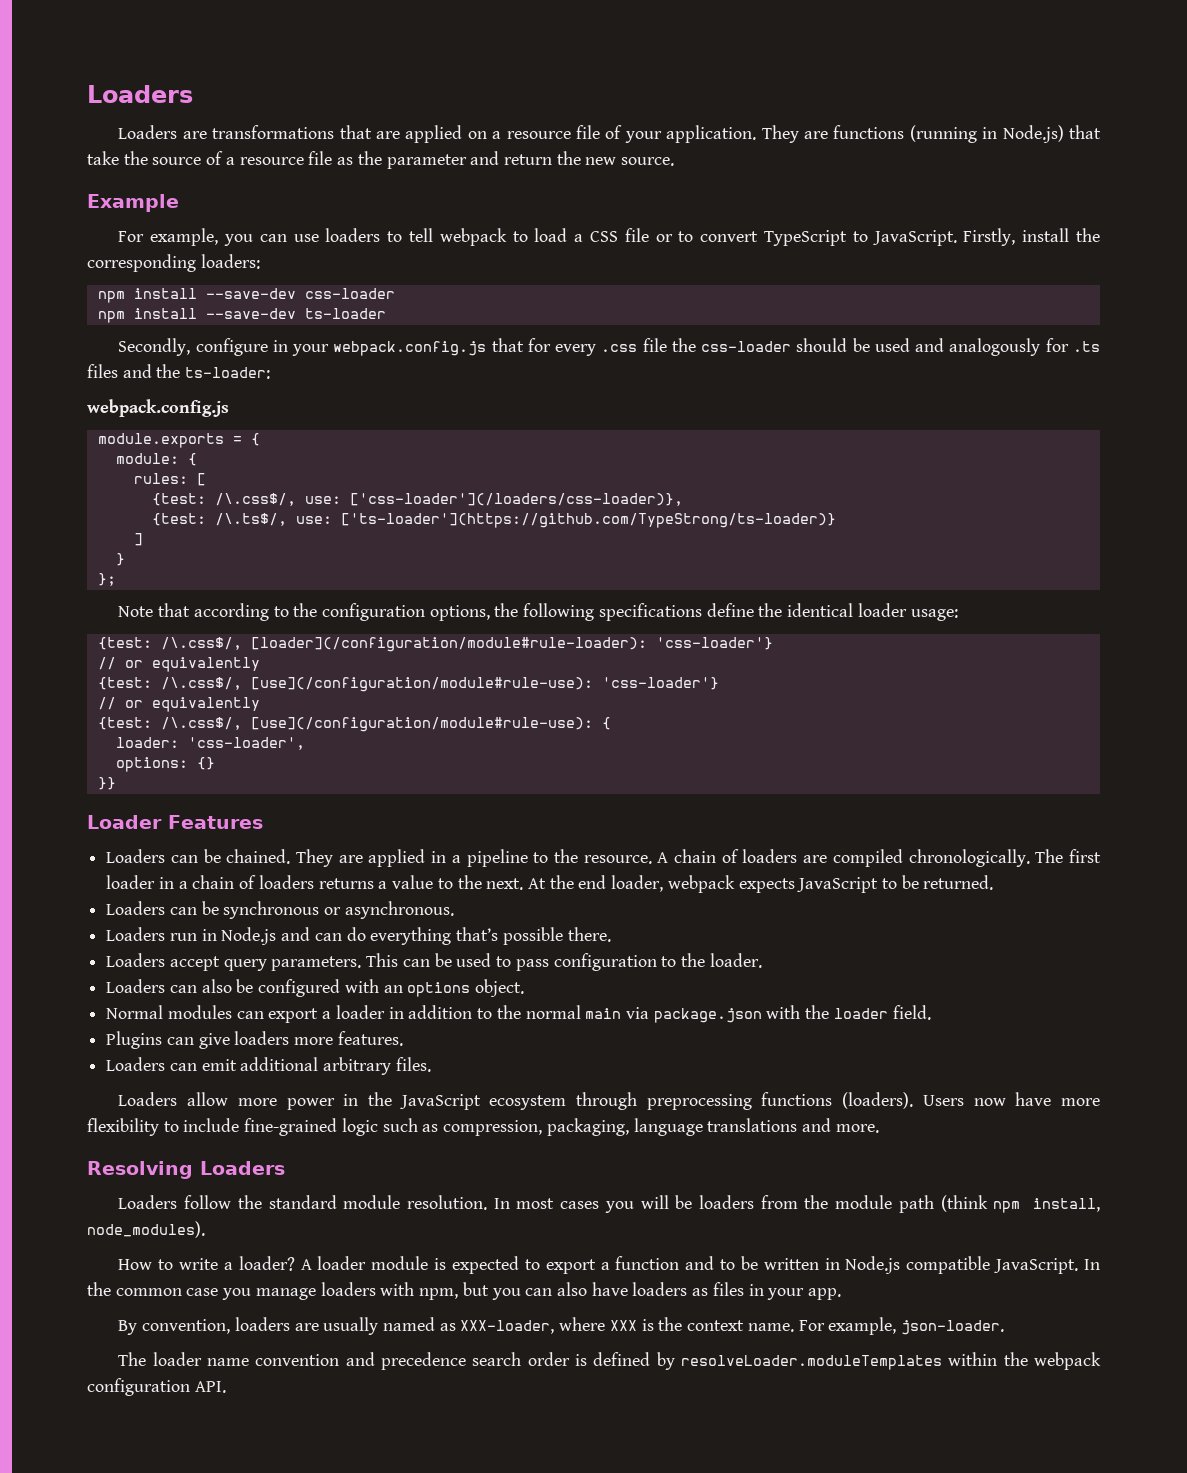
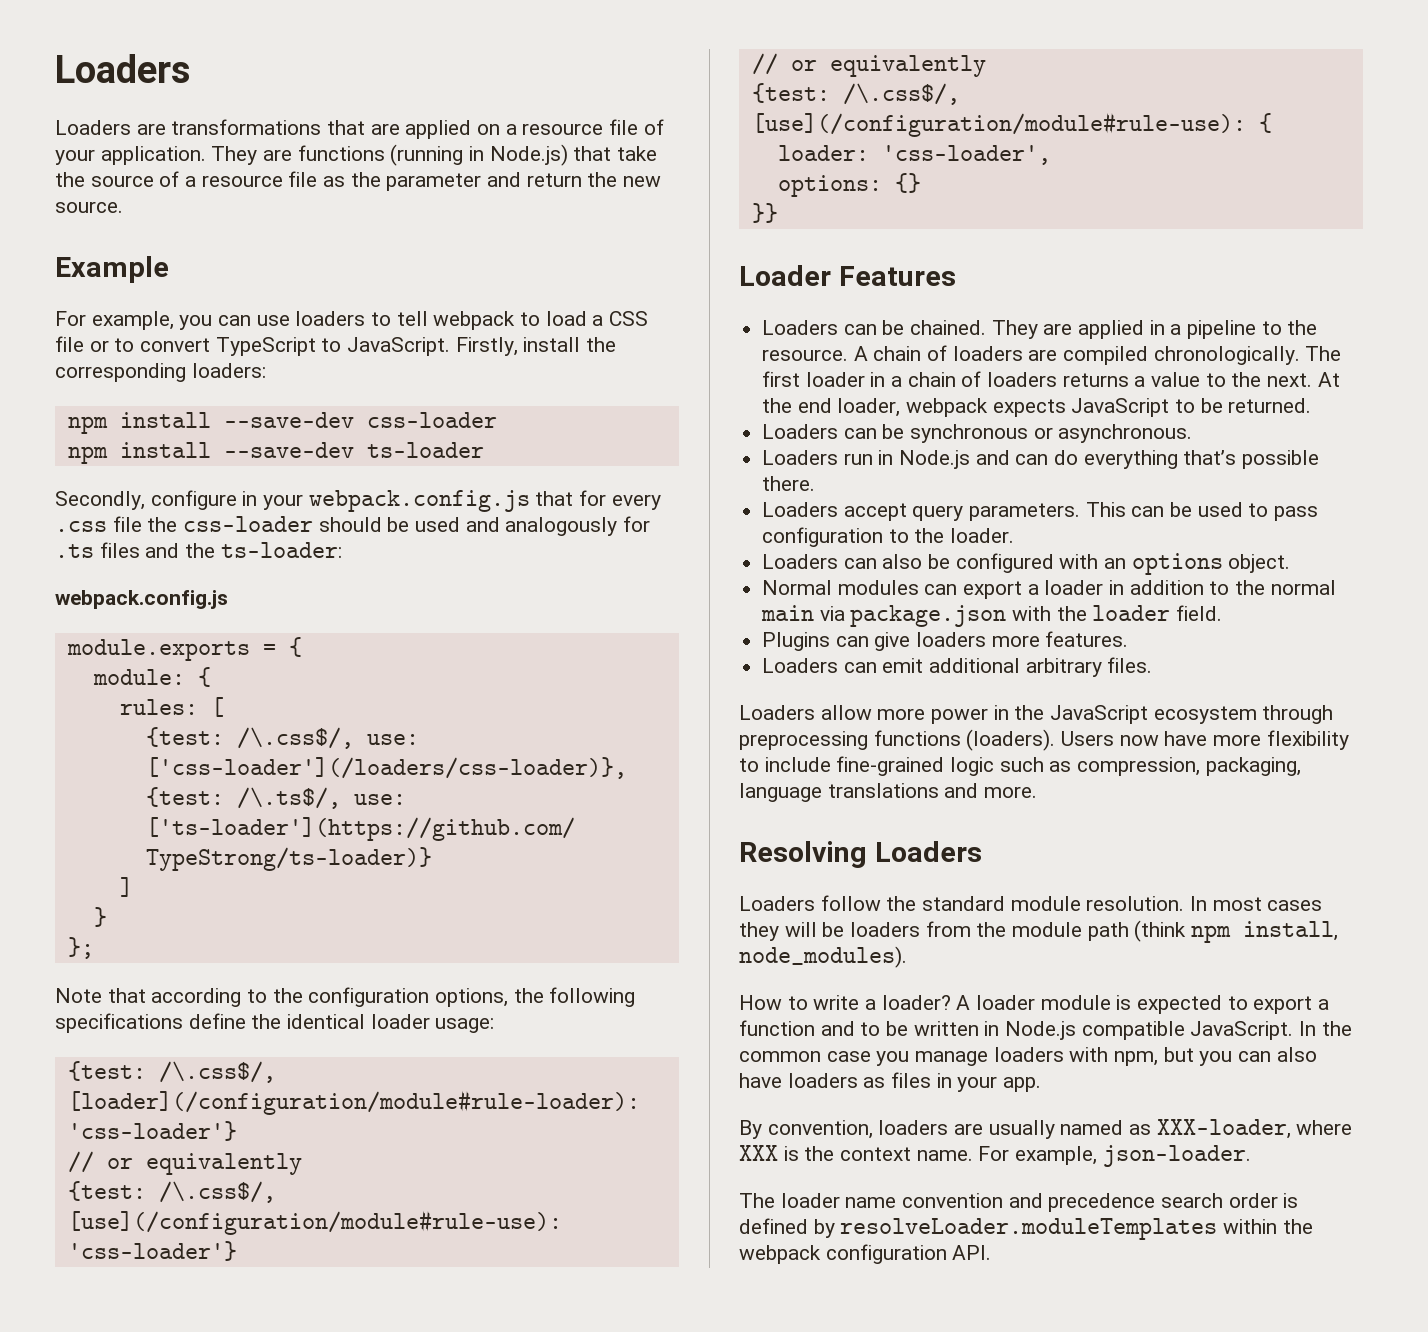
- In most cases you will be loaders from the module path (think npm install, node_modules).
+ In most cases they will be loaders from the module path (think npm install, node_modules).

